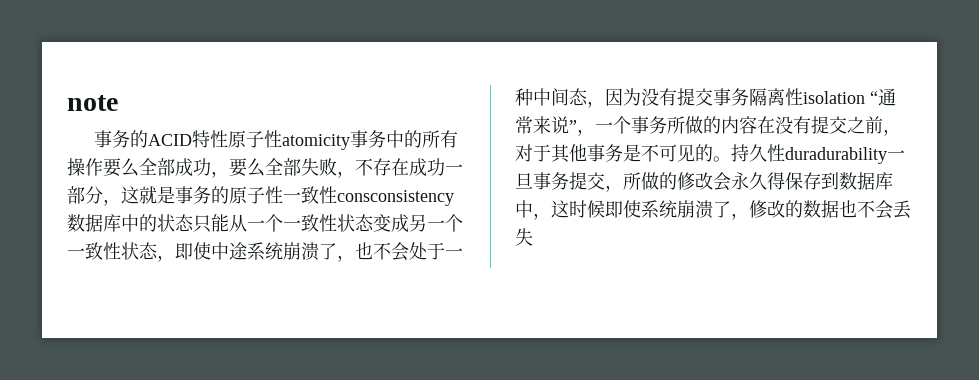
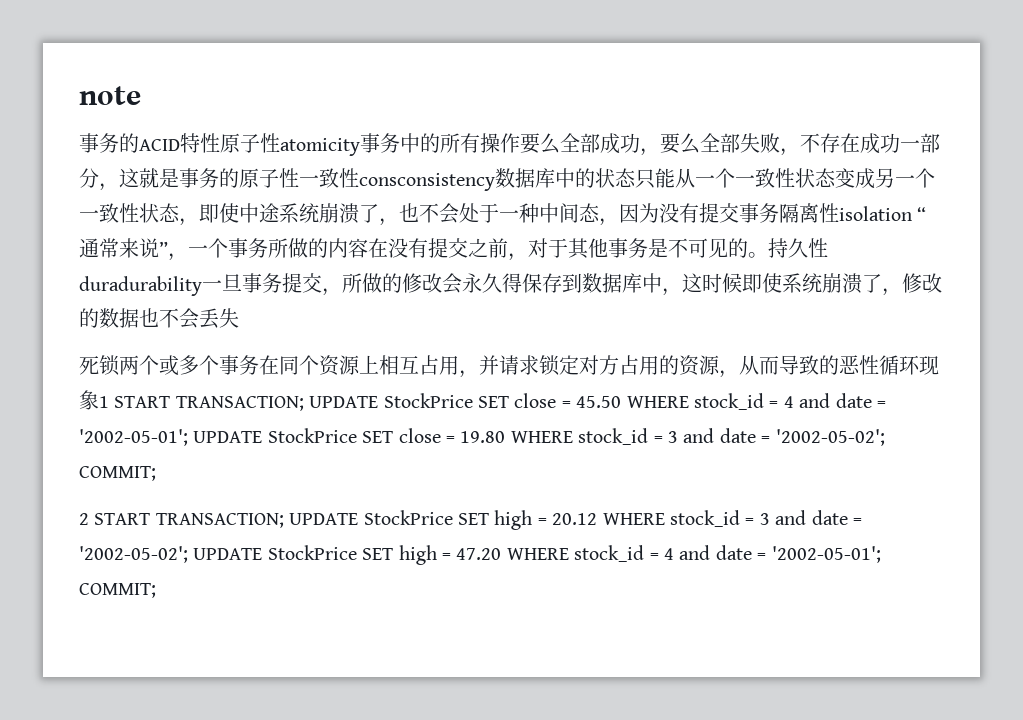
+ 死锁两个或多个事务在同个资源上相互占用，并请求锁定对方占用的资源，从而导致的恶性循环现象1 START TRANSACTION; UPDATE StockPrice SET close = 45.50 WHERE stock_id = 4 and date = '2002-05-01'; UPDATE StockPrice SET close = 19.80 WHERE stock_id = 3 and date = '2002-05-02'; COMMIT;
+ 2 START TRANSACTION; UPDATE StockPrice SET high = 20.12 WHERE stock_id = 3 and date = '2002-05-02'; UPDATE StockPrice SET high = 47.20 WHERE stock_id = 4 and date = '2002-05-01'; COMMIT;

